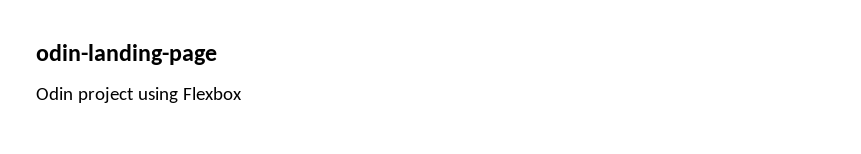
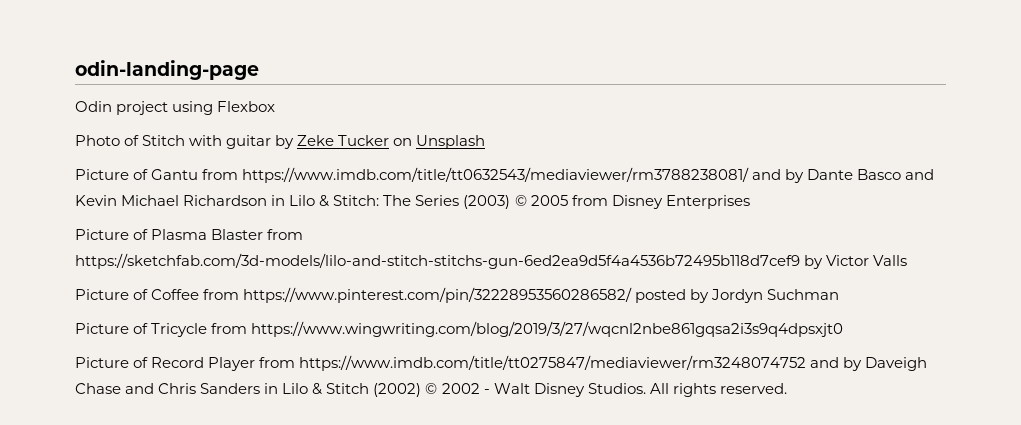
+ Photo of Stitch with guitar by Zeke Tucker on Unsplash
+ Picture of Gantu from https://www.imdb.com/title/tt0632543/mediaviewer/rm3788238081/ and by Dante Basco and Kevin Michael Richardson in Lilo & Stitch: The Series (2003) © 2005 from Disney Enterprises
+ Picture of Plasma Blaster from https://sketchfab.com/3d-models/lilo-and-stitch-stitchs-gun-6ed2ea9d5f4a4536b72495b118d7cef9 by Victor Valls
+ Picture of Coffee from https://www.pinterest.com/pin/32228953560286582/ posted by Jordyn Suchman
+ Picture of Tricycle from https://www.wingwriting.com/blog/2019/3/27/wqcnl2nbe861gqsa2i3s9q4dpsxjt0
+ Picture of Record Player from https://www.imdb.com/title/tt0275847/mediaviewer/rm3248074752 and by Daveigh Chase and Chris Sanders in Lilo & Stitch (2002) © 2002 - Walt Disney Studios. All rights reserved.

